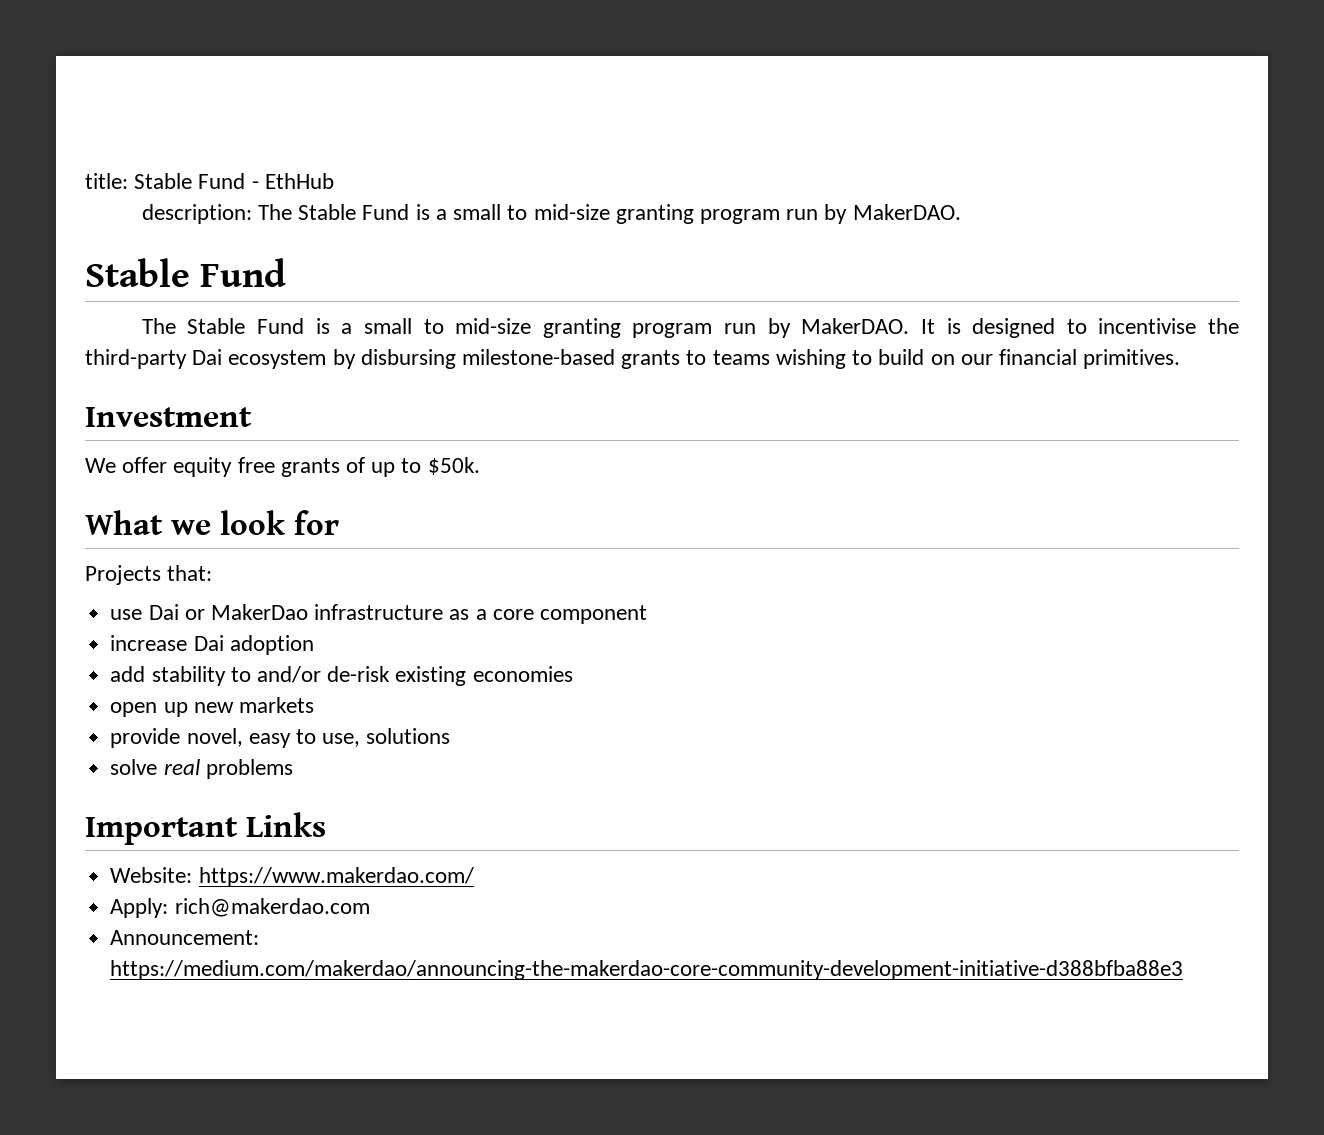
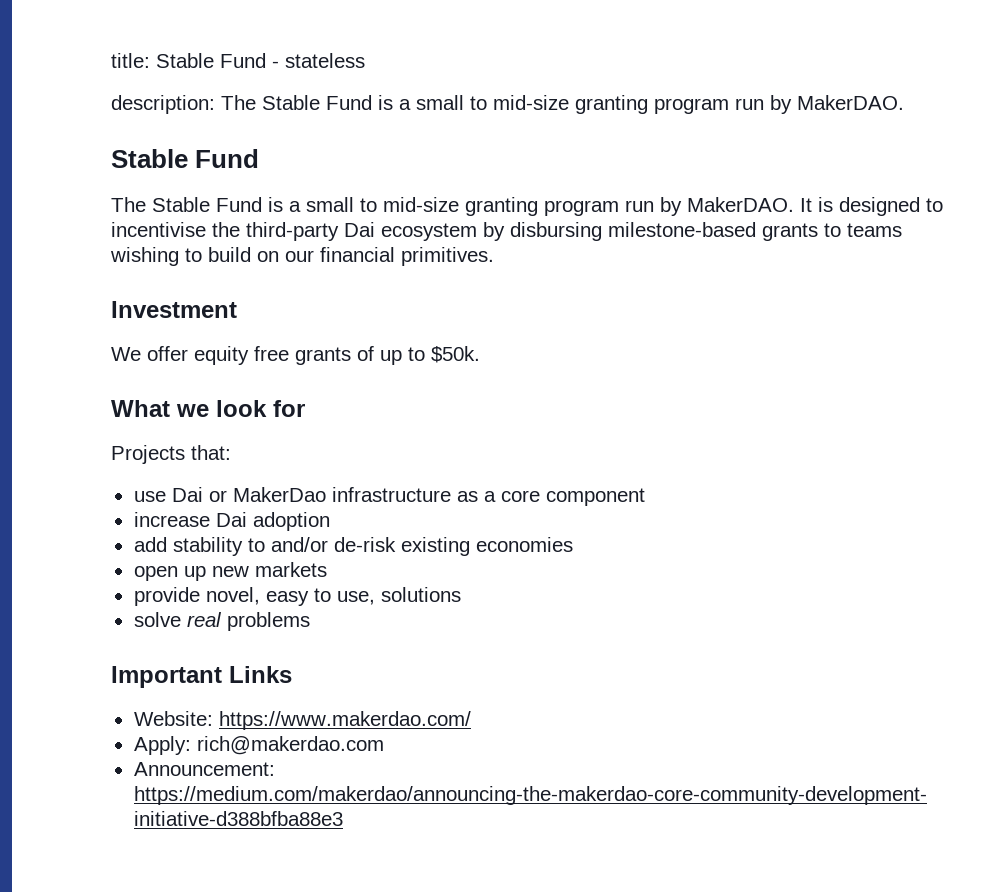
- title: Stable Fund - EthHub
+ title: Stable Fund - stateless

